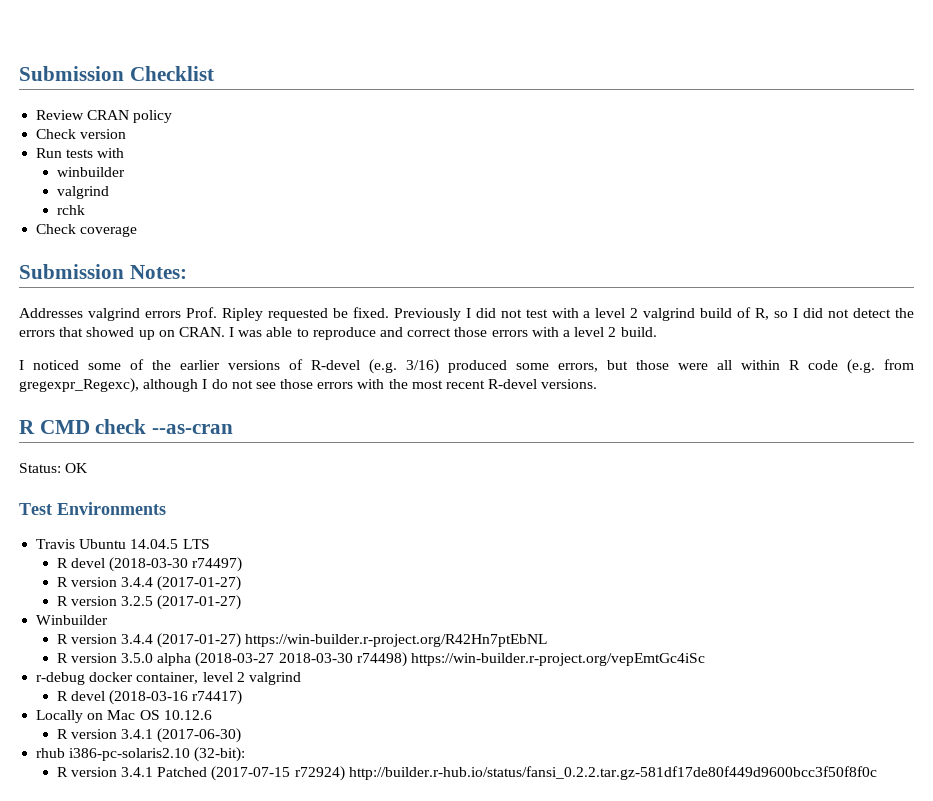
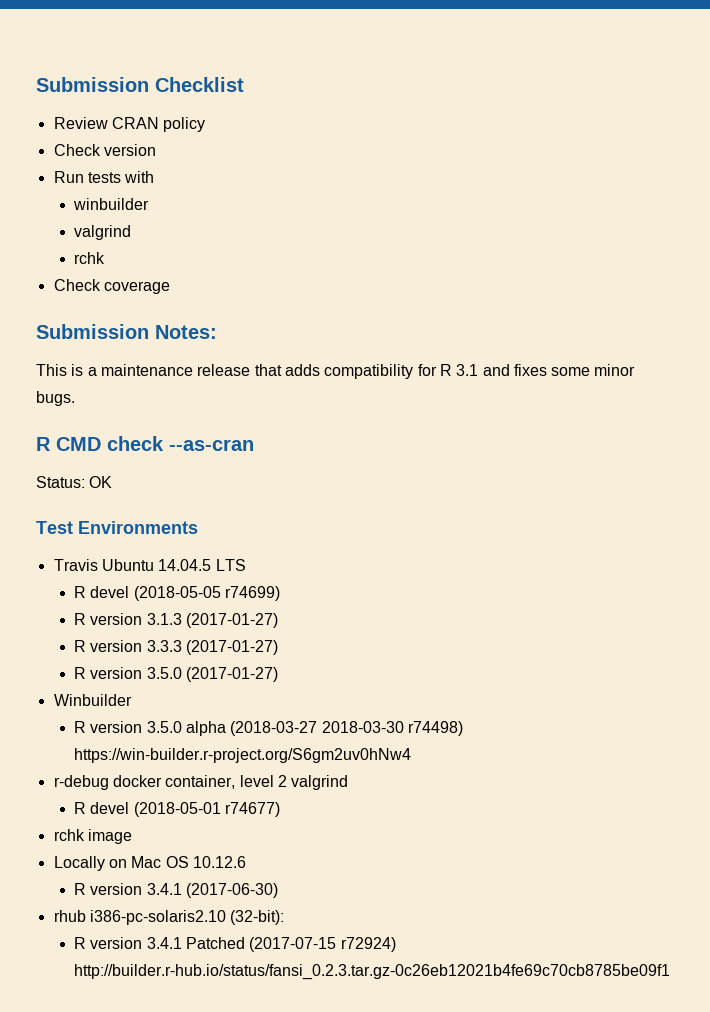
- Addresses valgrind errors Prof. Ripley requested be fixed. Previously I did not test with a level 2 valgrind build of R, so I did not detect the errors that showed up on CRAN. I was able to reproduce and correct those errors with a level 2 build.
- I noticed some of the earlier versions of R-devel (e.g. 3/16) produced some errors, but those were all within R code (e.g. from gregexpr_Regexc), although I do not see those errors with the most recent R-devel versions.
+ This is a maintenance release that adds compatibility for R 3.1 and fixes some minor bugs.
- R devel (2018-03-30 r74497)
- R version 3.4.4 (2017-01-27)
- R version 3.2.5 (2017-01-27)
+ R devel (2018-05-05 r74699)
+ R version 3.1.3 (2017-01-27)
+ R version 3.3.3 (2017-01-27)
+ R version 3.5.0 (2017-01-27)
  Winbuilder
- R version 3.4.4 (2017-01-27) https://win-builder.r-project.org/R42Hn7ptEbNL
- R version 3.5.0 alpha (2018-03-27 2018-03-30 r74498) https://win-builder.r-project.org/vepEmtGc4iSc
+ R version 3.5.0 alpha (2018-03-27 2018-03-30 r74498) https://win-builder.r-project.org/S6gm2uv0hNw4
- R devel (2018-03-16 r74417)
+ R devel (2018-05-01 r74677)
+ rchk image
- R version 3.4.1 Patched (2017-07-15 r72924) http://builder.r-hub.io/status/fansi_0.2.2.tar.gz-581df17de80f449d9600bcc3f50f8f0c
+ R version 3.4.1 Patched (2017-07-15 r72924) http://builder.r-hub.io/status/fansi_0.2.3.tar.gz-0c26eb12021b4fe69c70cb8785be09f1

